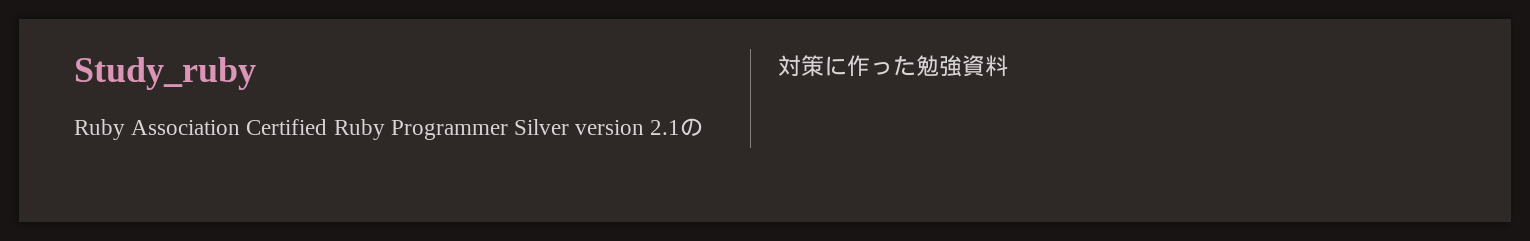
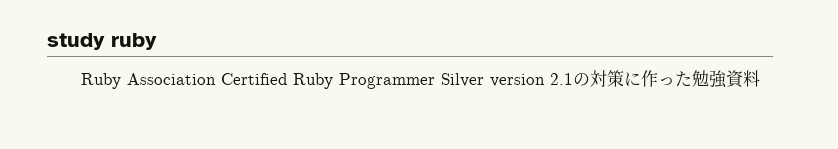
- Study_ruby
+ study ruby

